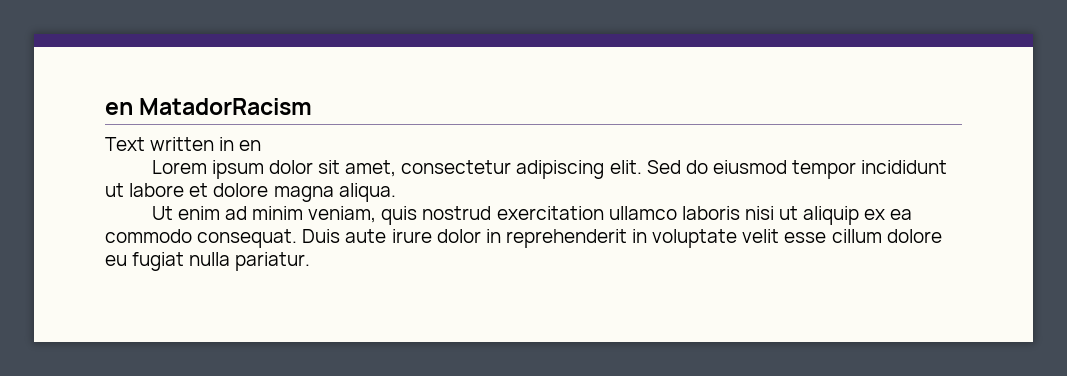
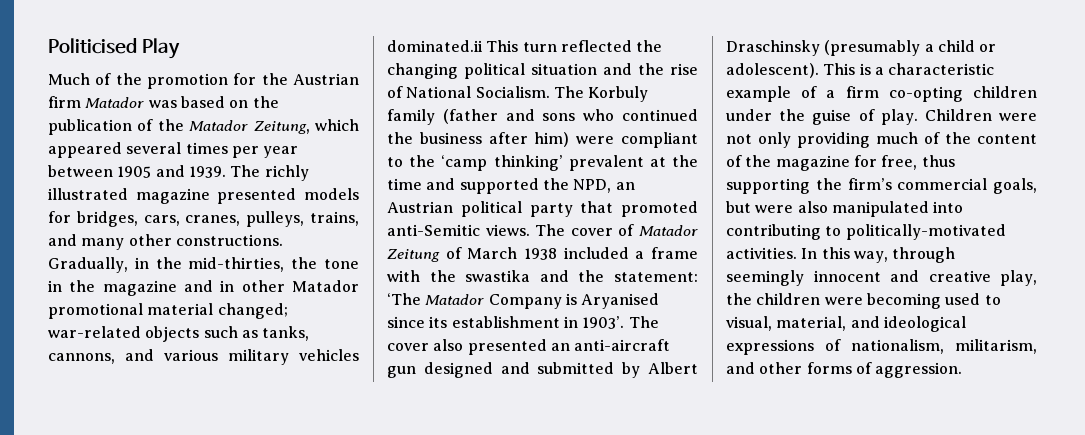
- en MatadorRacism
- Text written in en
- Lorem ipsum dolor sit amet, consectetur adipiscing elit. Sed do eiusmod tempor incididunt ut labore et dolore magna aliqua.
- Ut enim ad minim veniam, quis nostrud exercitation ullamco laboris nisi ut aliquip ex ea commodo consequat. Duis aute irure dolor in reprehenderit in voluptate velit esse cillum dolore eu fugiat nulla pariatur.
+ Politicised Play
+ Much of the promotion for the Austrian firm Matador was based on the publication of the Matador Zeitung, which appeared several times per year between 1905 and 1939. The richly illustrated magazine presented models for bridges, cars, cranes, pulleys, trains, and many other constructions. Gradually, in the mid-thirties, the tone in the magazine and in other Matador promotional material changed; war-related objects such as tanks, cannons, and various military vehicles dominated.ii This turn reflected the changing political situation and the rise of National Socialism. The Korbuly family (father and sons who continued the business after him) were compliant to the ‘camp thinking’ prevalent at the time and supported the NPD, an Austrian political party that promoted anti-Semitic views. The cover of Matador Zeitung of March 1938 included a frame with the swastika and the statement: ‘The Matador Company is Aryanised since its establishment in 1903’. The cover also presented an anti-aircraft gun designed and submitted by Albert Draschinsky (presumably a child or adolescent). This is a characteristic example of a firm co-opting children under the guise of play. Children were not only providing much of the content of the magazine for free, thus supporting the firm’s commercial goals, but were also manipulated into contributing to politically-motivated activities. In this way, through seemingly innocent and creative play, the children were becoming used to visual, material, and ideological expressions of nationalism, militarism, and other forms of aggression.

